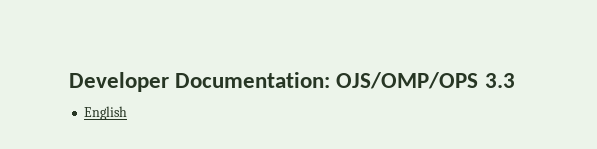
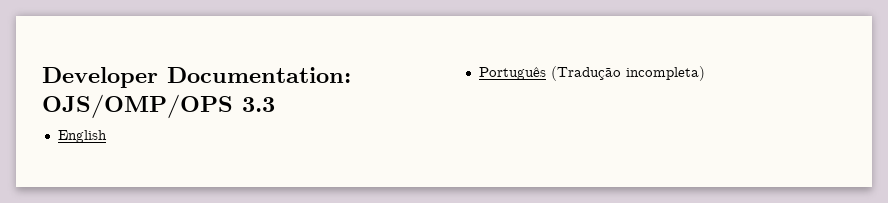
+ Português (Tradução incompleta)

